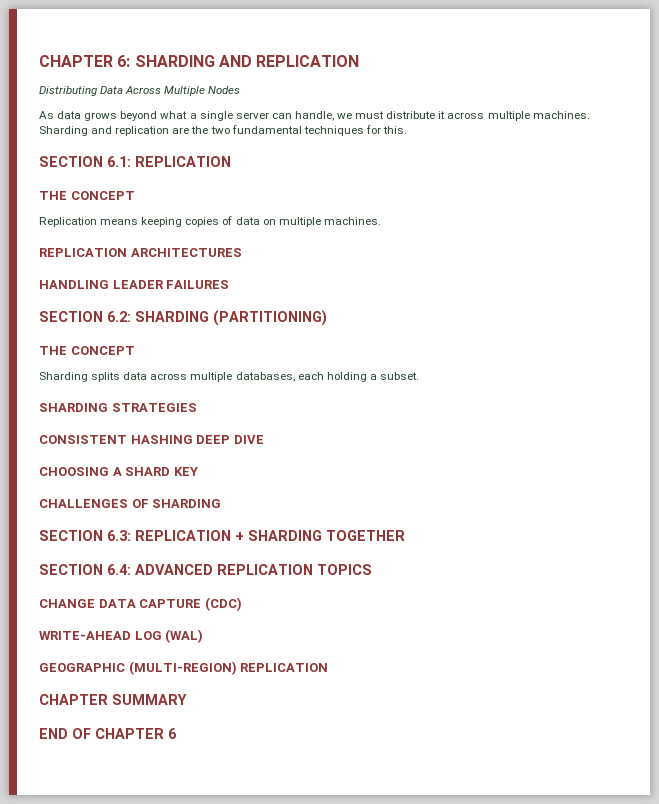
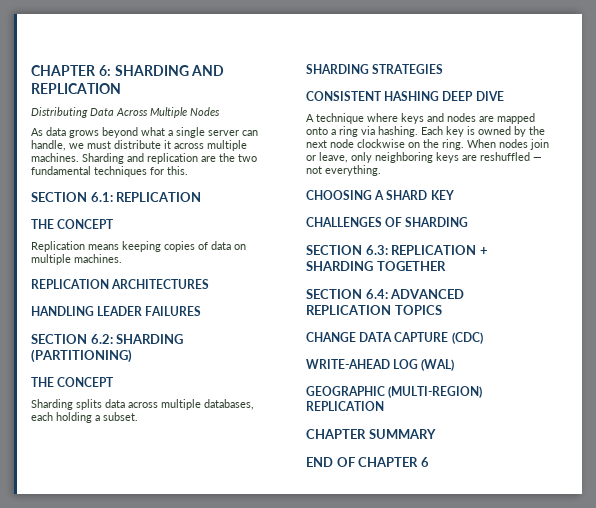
+ A technique where keys and nodes are mapped onto a ring via hashing. Each key is owned by the next node clockwise on the ring. When nodes join or leave, only neighboring keys are reshuffled — not everything.

